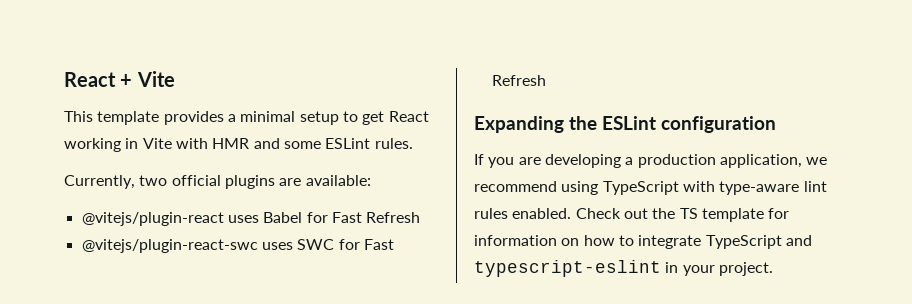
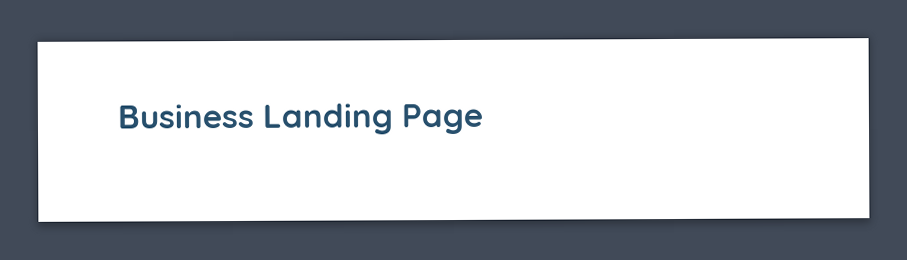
- React + Vite
- This template provides a minimal setup to get React working in Vite with HMR and some ESLint rules.
- Currently, two official plugins are available:
- @vitejs/plugin-react uses Babel for Fast Refresh
- @vitejs/plugin-react-swc uses SWC for Fast Refresh
- Expanding the ESLint configuration
- If you are developing a production application, we recommend using TypeScript with type-aware lint rules enabled. Check out the TS template for information on how to integrate TypeScript and typescript-eslint in your project.
+ Business Landing Page

